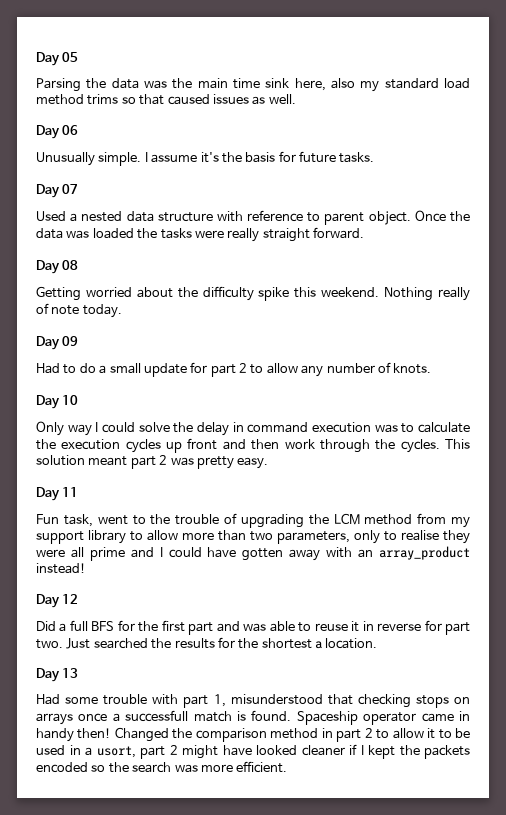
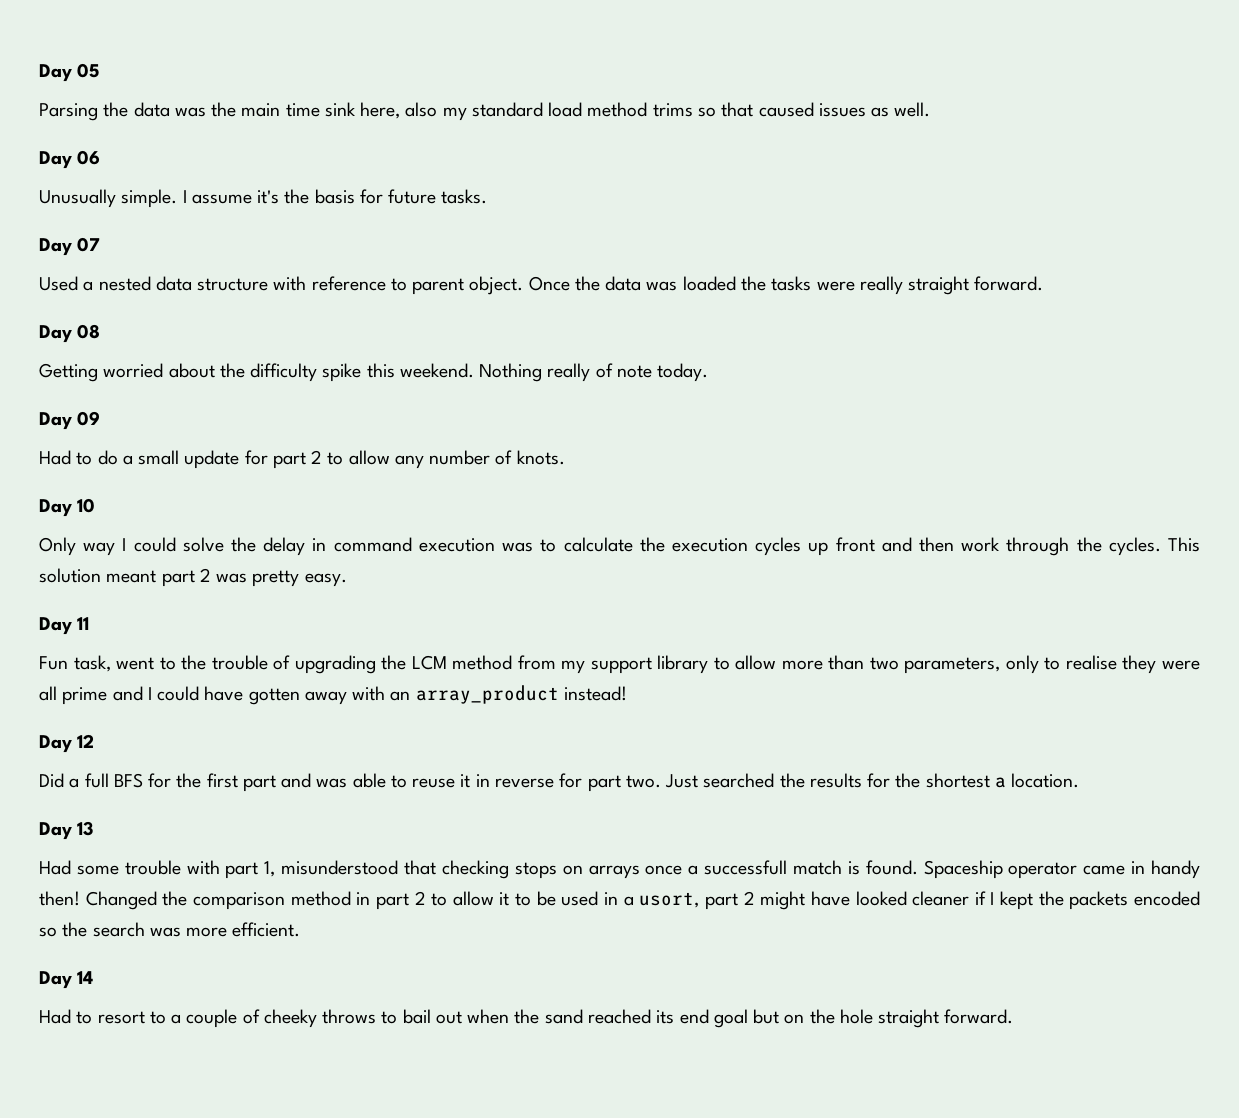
+ Day 14
+ Had to resort to a couple of cheeky throws to bail out when the sand reached its end goal but on the hole straight forward.

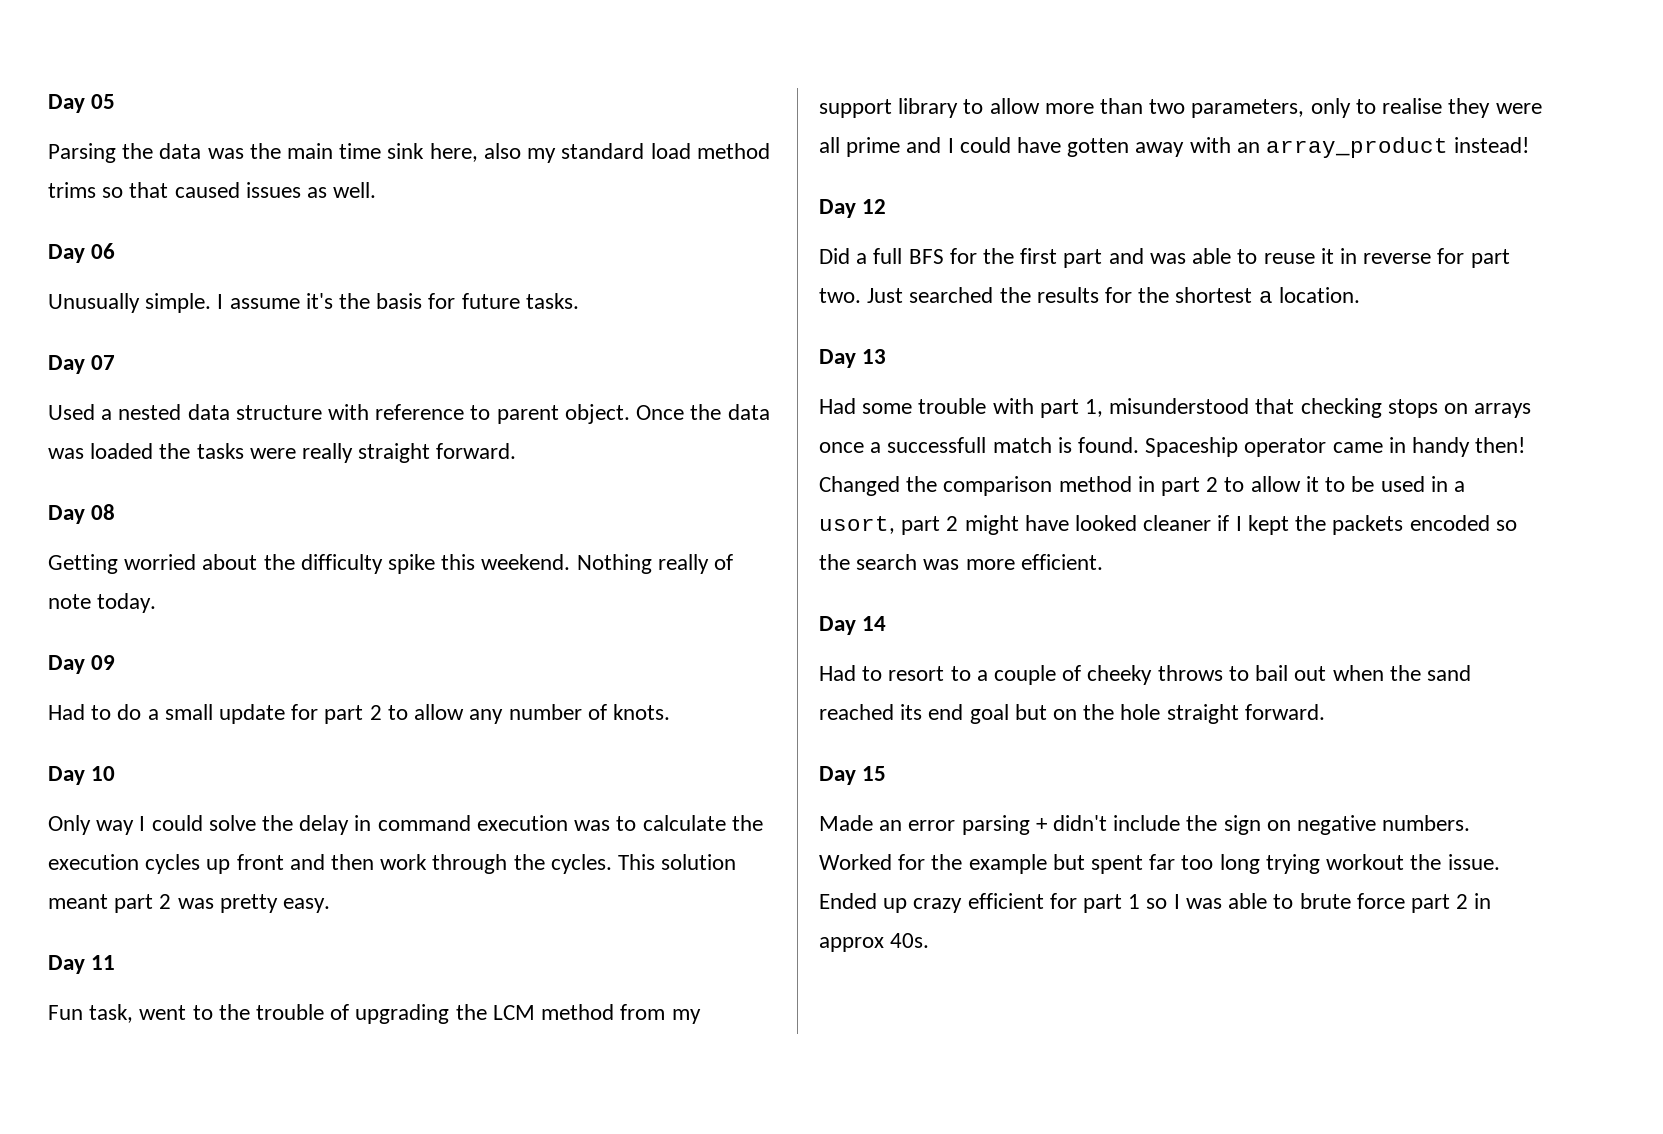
+ Day 15
+ Made an error parsing + didn't include the sign on negative numbers. Worked for the example but spent far too long trying workout the issue. Ended up crazy efficient for part 1 so I was able to brute force part 2 in approx 40s.

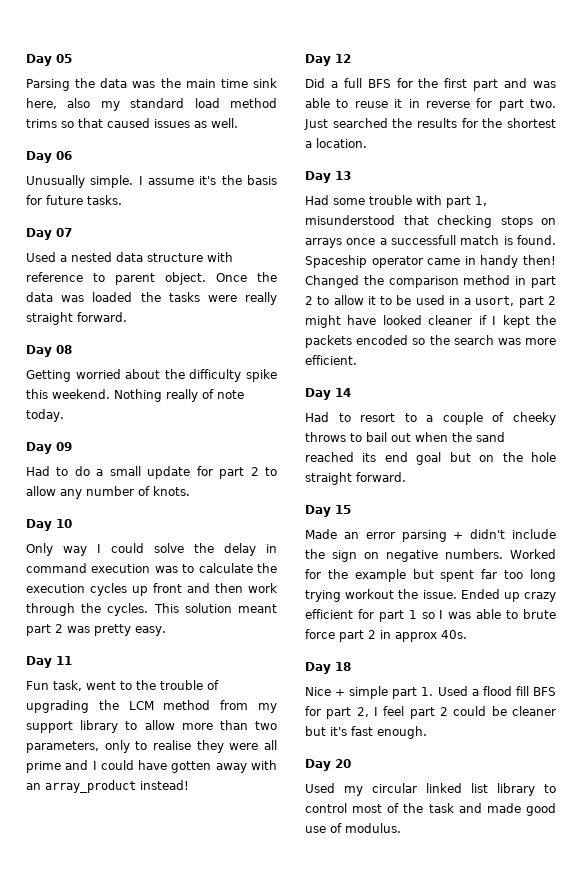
+ Day 18
+ Nice + simple part 1. Used a flood fill BFS for part 2, I feel part 2 could be cleaner but it's fast enough.
+ Day 20
+ Used my circular linked list library to control most of the task and made good use of modulus.

